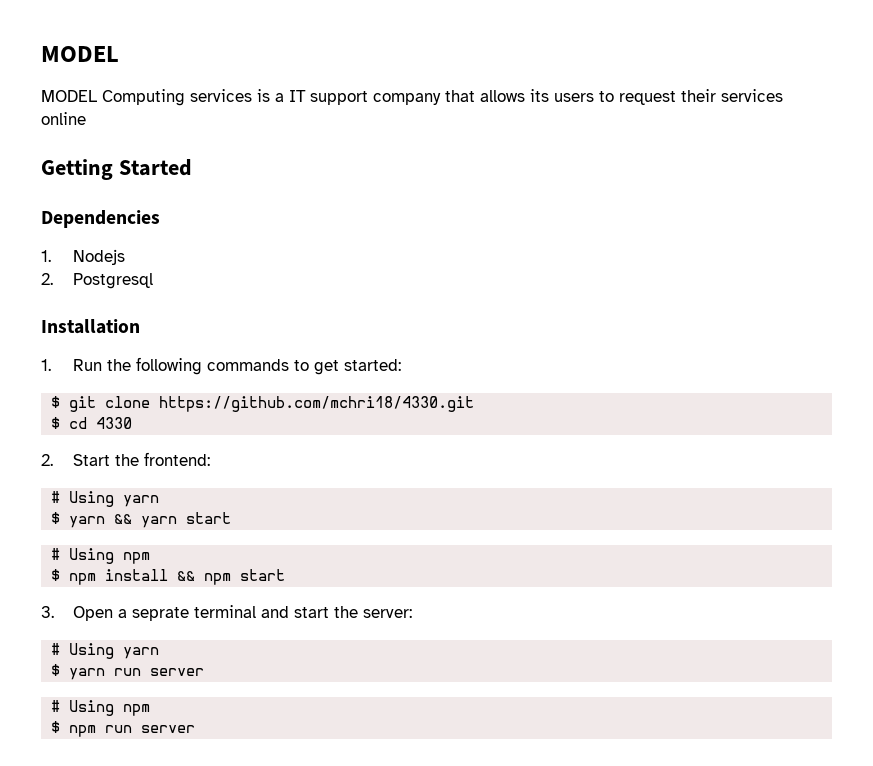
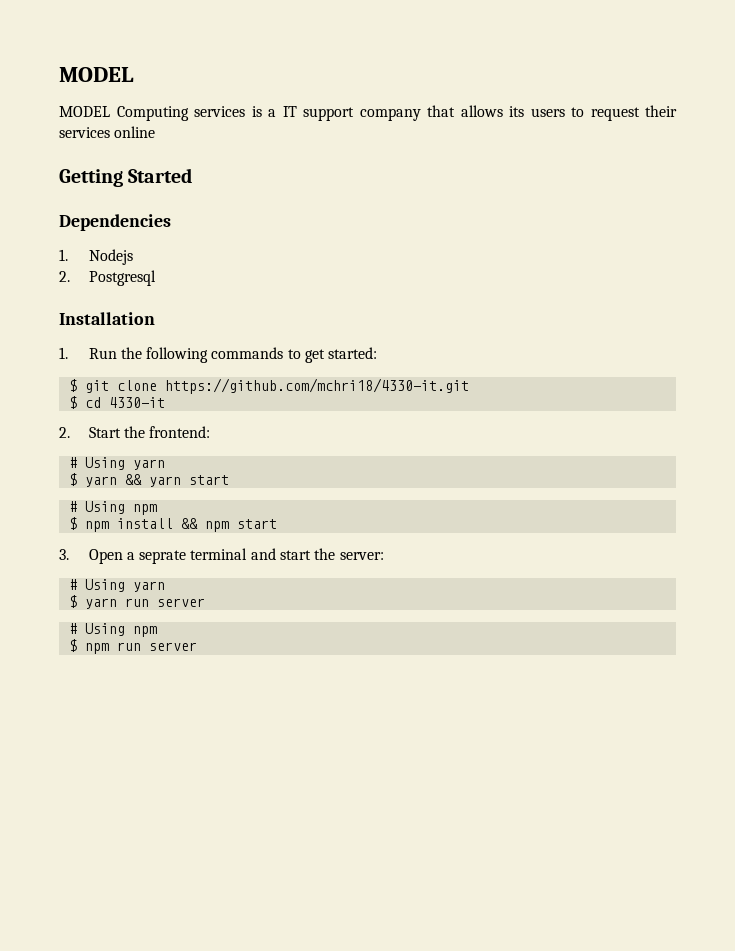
- $ git clone https://github.com/mchri18/4330.git
+ $ git clone https://github.com/mchri18/4330-it.git
- $ cd 4330
+ $ cd 4330-it

